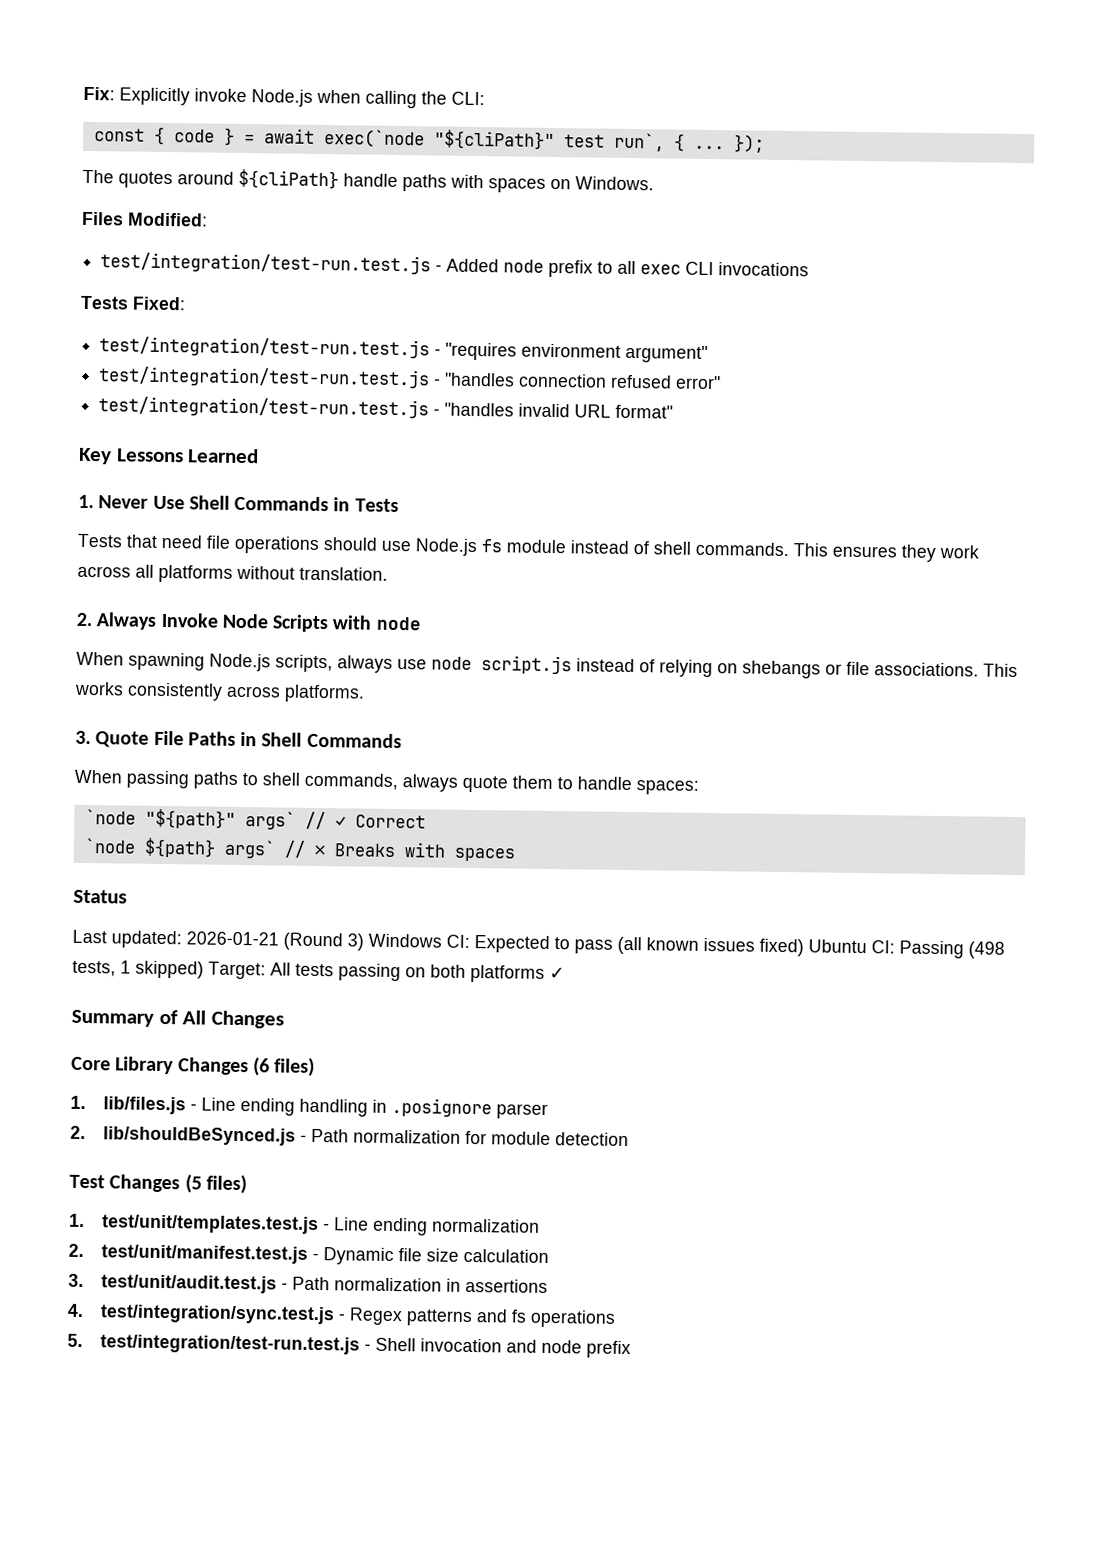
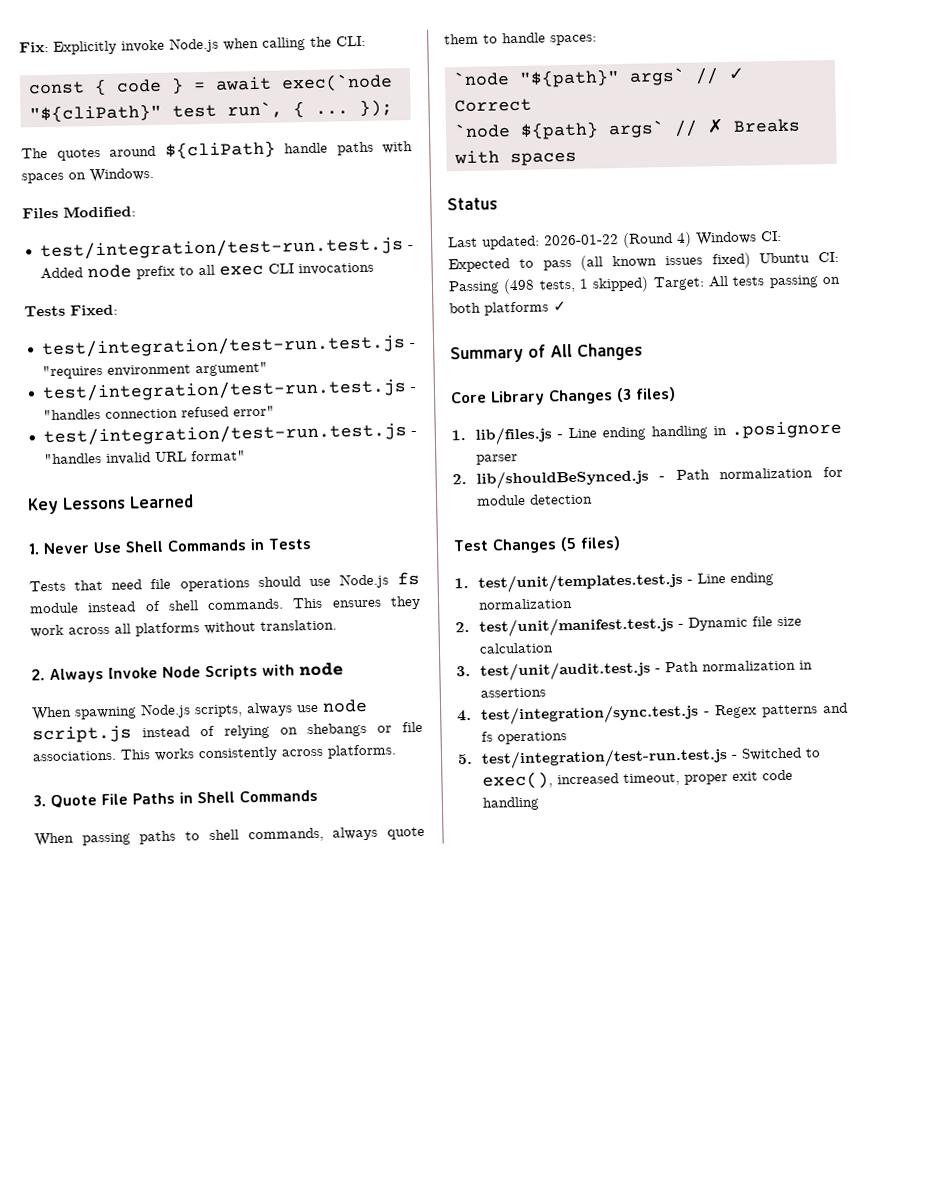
- Last updated: 2026-01-21 (Round 3) Windows CI: Expected to pass (all known issues fixed) Ubuntu CI: Passing (498 tests, 1 skipped) Target: All tests passing on both platforms ✓
+ Last updated: 2026-01-22 (Round 4) Windows CI: Expected to pass (all known issues fixed) Ubuntu CI: Passing (498 tests, 1 skipped) Target: All tests passing on both platforms ✓
- Core Library Changes (6 files)
+ Core Library Changes (3 files)
- 5. test/integration/test-run.test.js - Shell invocation and node prefix
+ 5. test/integration/test-run.test.js - Switched to exec(), increased timeout, proper exit code handling

